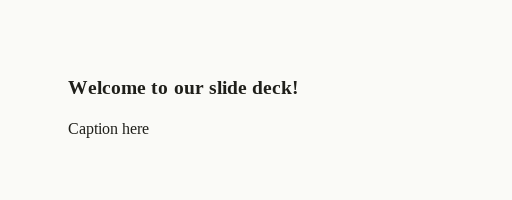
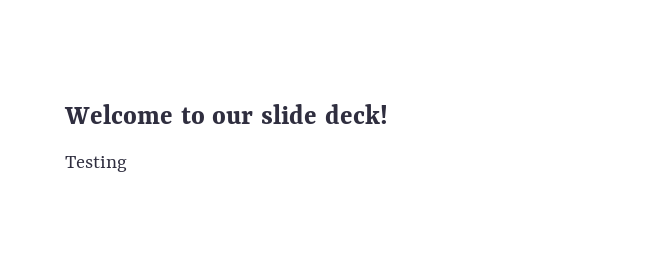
- Caption here
+ Testing

